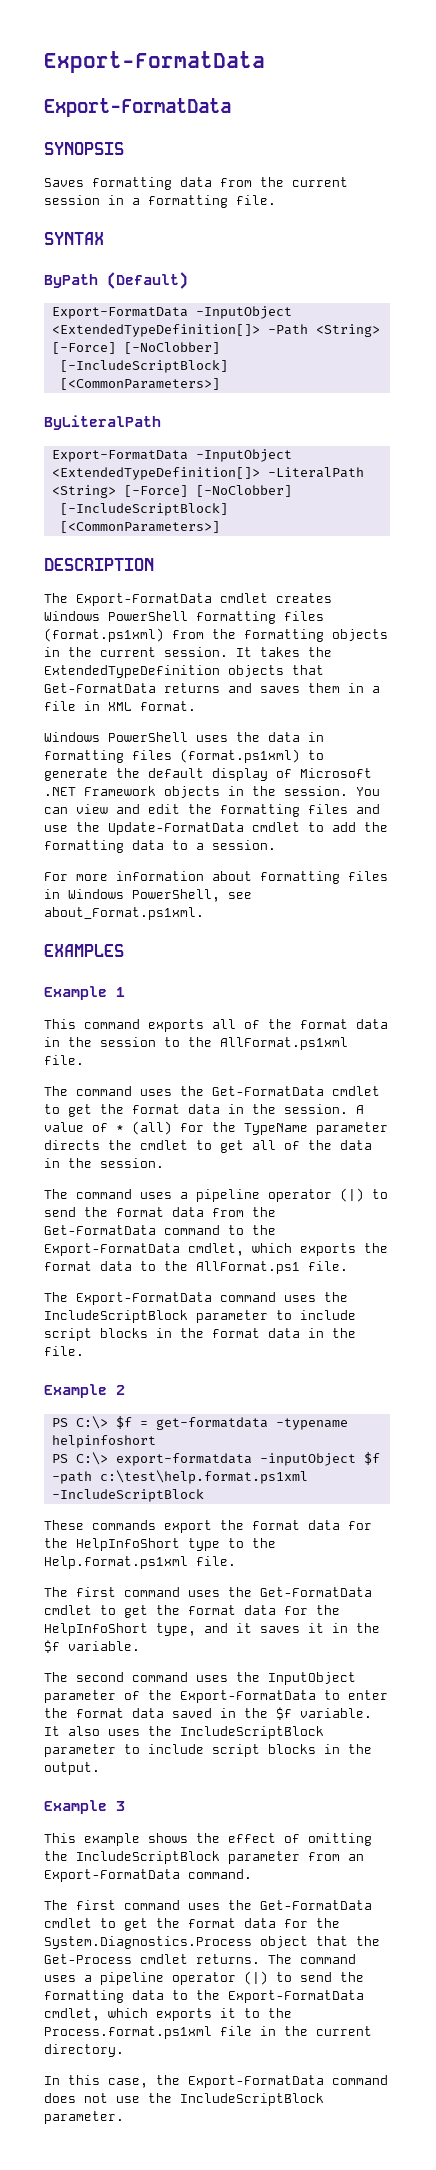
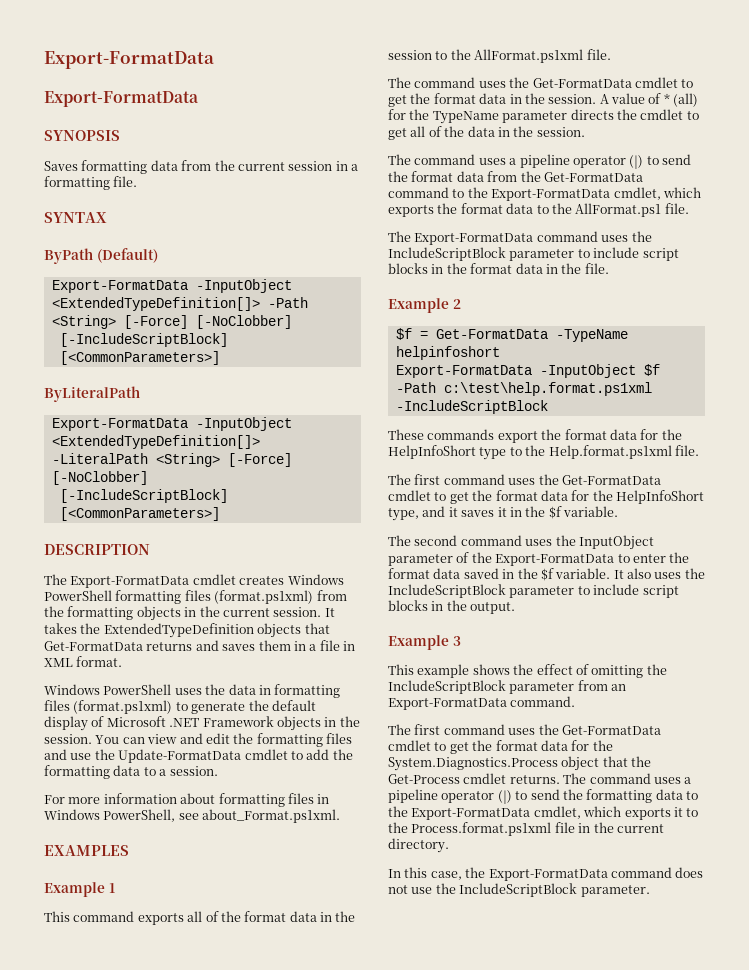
- PS C:\> $f = get-formatdata -typename helpinfoshort
- PS C:\> export-formatdata -inputObject $f -path c:\test\help.format.ps1xml -IncludeScriptBlock
+ $f = Get-FormatData -TypeName helpinfoshort
+ Export-FormatData -InputObject $f -Path c:\test\help.format.ps1xml -IncludeScriptBlock

